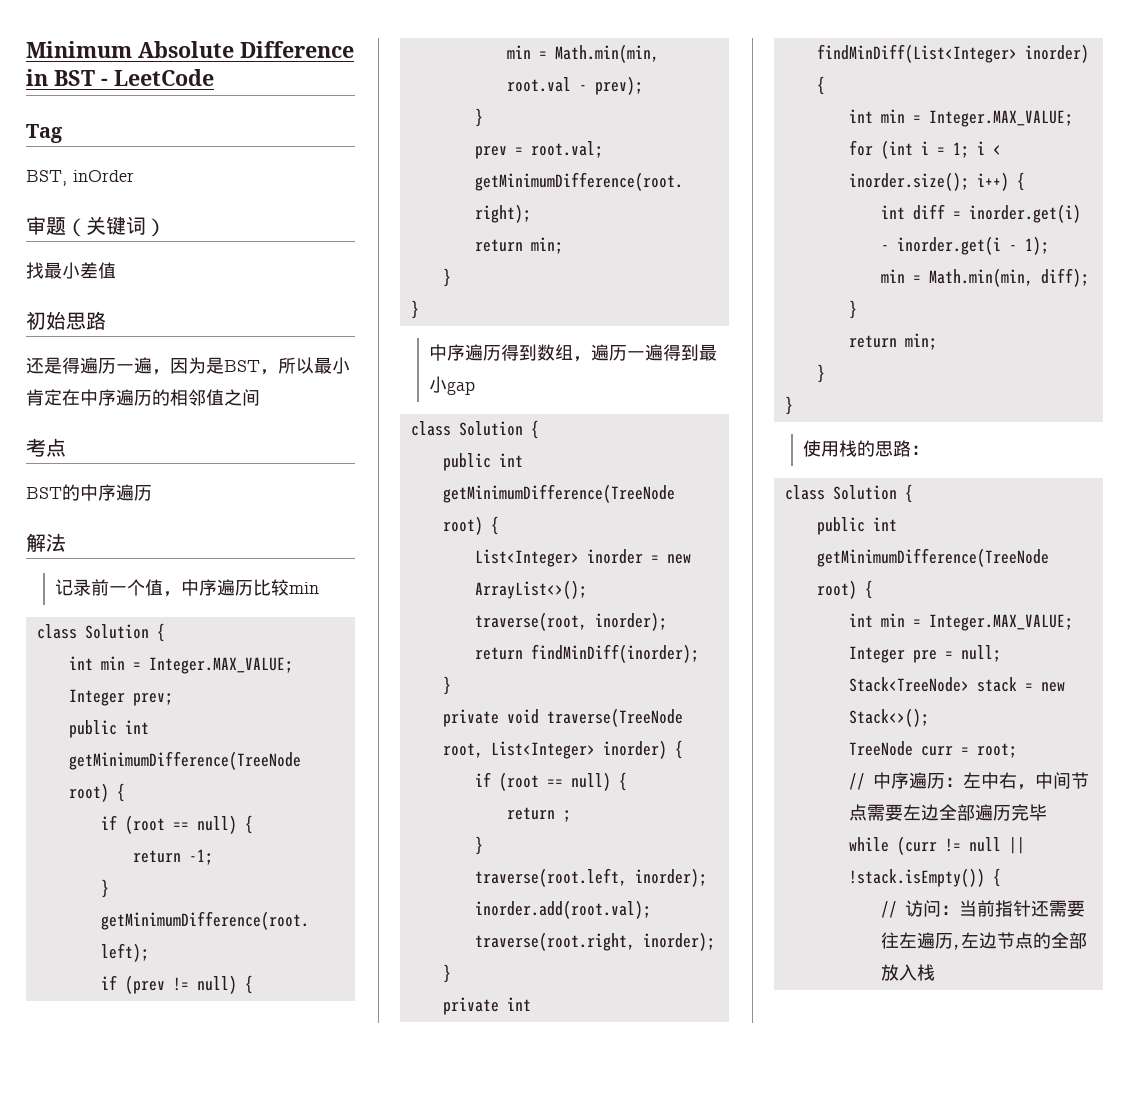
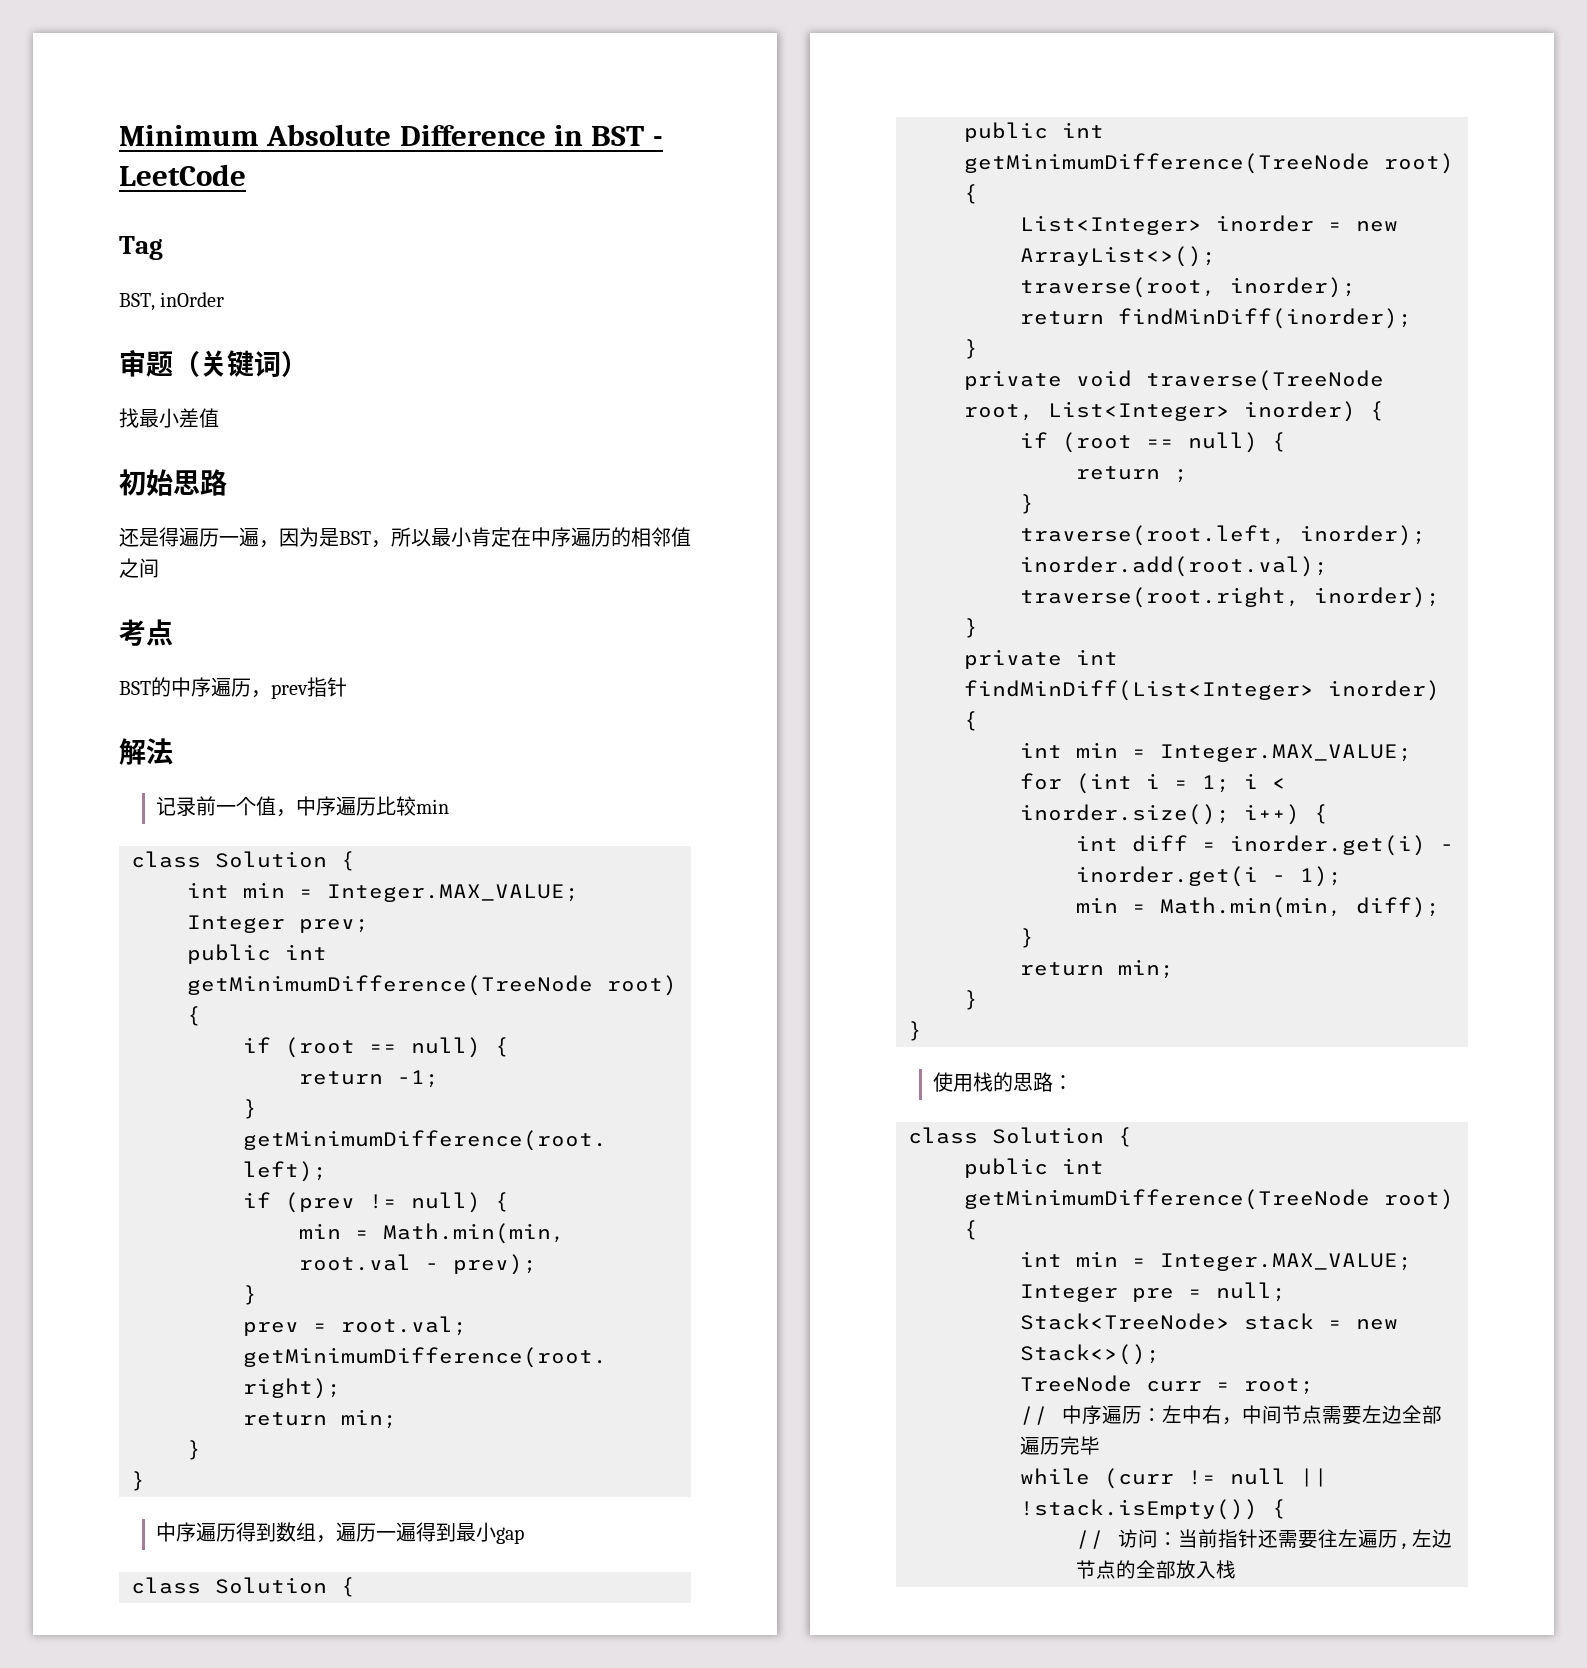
- BST的中序遍历
+ BST的中序遍历，prev指针

